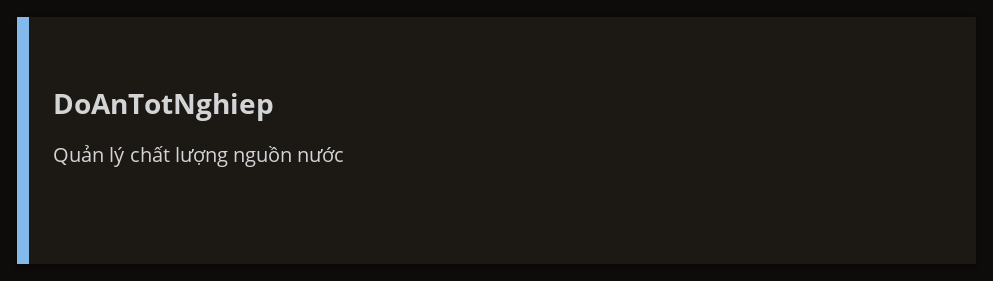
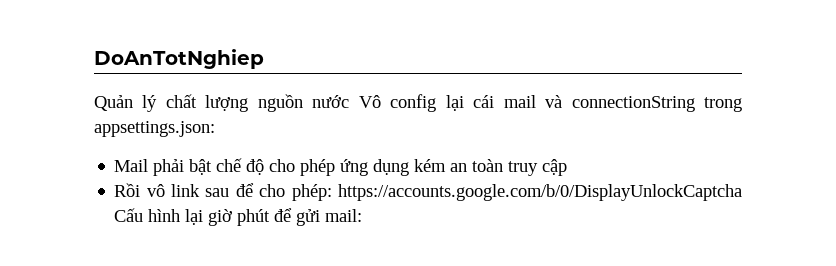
- Quản lý chất lượng nguồn nước
+ Quản lý chất lượng nguồn nước Vô config lại cái mail và connectionString trong appsettings.json:
+ Mail phải bật chế độ cho phép ứng dụng kém an toàn truy cập
+ Rồi vô link sau để cho phép: https://accounts.google.com/b/0/DisplayUnlockCaptcha Cấu hình lại giờ phút để gửi mail:

